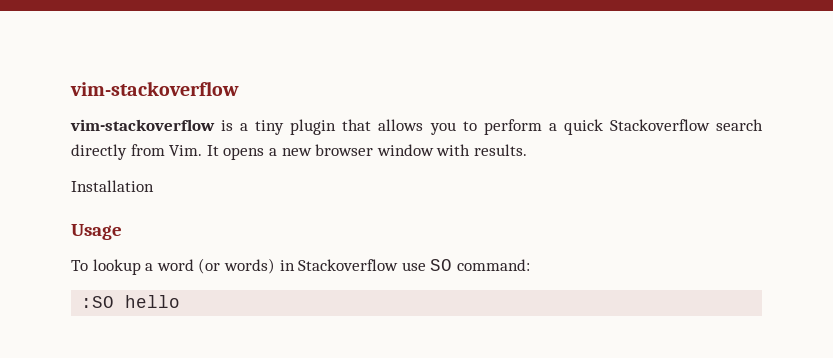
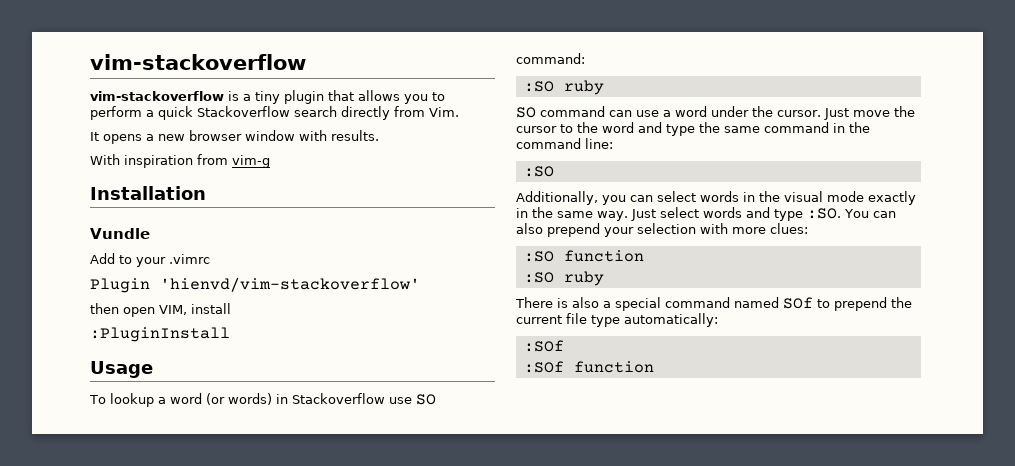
- vim-stackoverflow is a tiny plugin that allows you to perform a quick Stackoverflow search directly from Vim. It opens a new browser window with results.
+ vim-stackoverflow is a tiny plugin that allows you to perform a quick Stackoverflow search directly from Vim.
+ It opens a new browser window with results.
+ With inspiration from vim-g
  Installation
+ Vundle
+ Add to your .vimrc
+ Plugin 'hienvd/vim-stackoverflow'
+ then open VIM, install
+ :PluginInstall
  To lookup a word (or words) in Stackoverflow use SO command:
- :SO hello
+ :SO ruby
+ SO command can use a word under the cursor. Just move the cursor to the word and type the same command in the command line:
+ :SO
+ Additionally, you can select words in the visual mode exactly in the same way. Just select words and type :SO. You can also prepend your selection with more clues:
+ :SO function
+ :SO ruby
+ There is also a special command named SOf to prepend the current file type automatically:
+ :SOf
+ :SOf function

